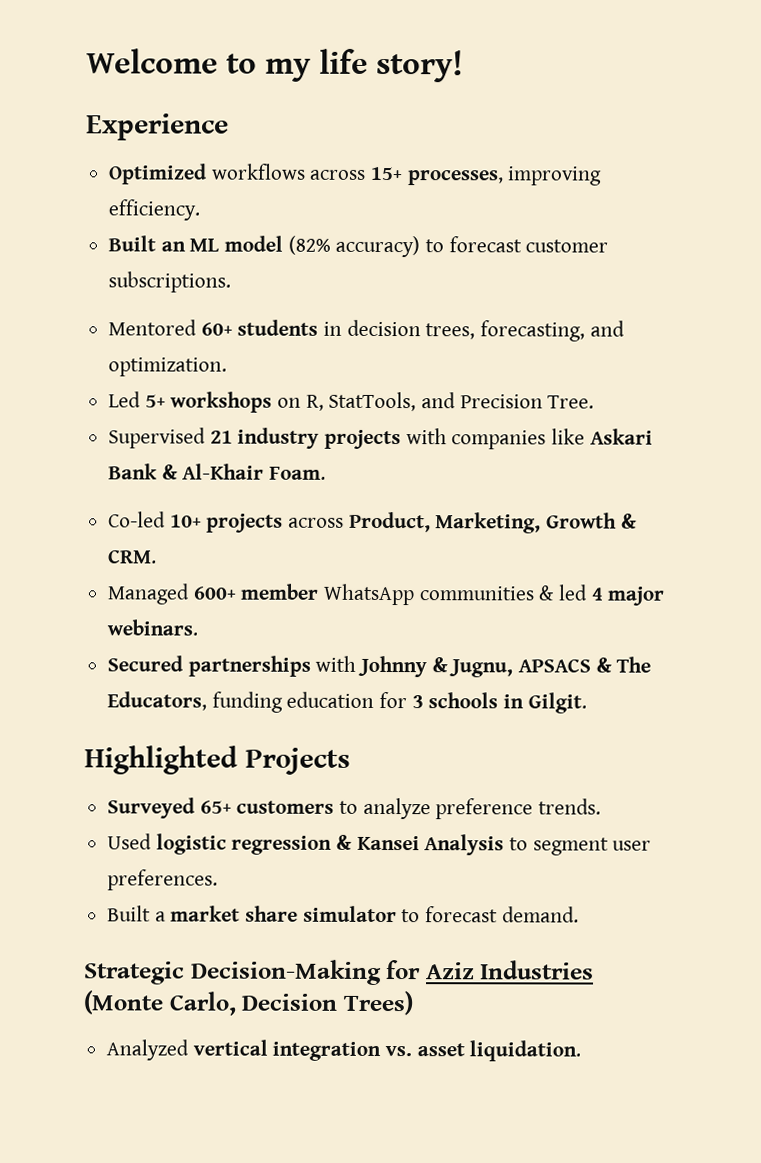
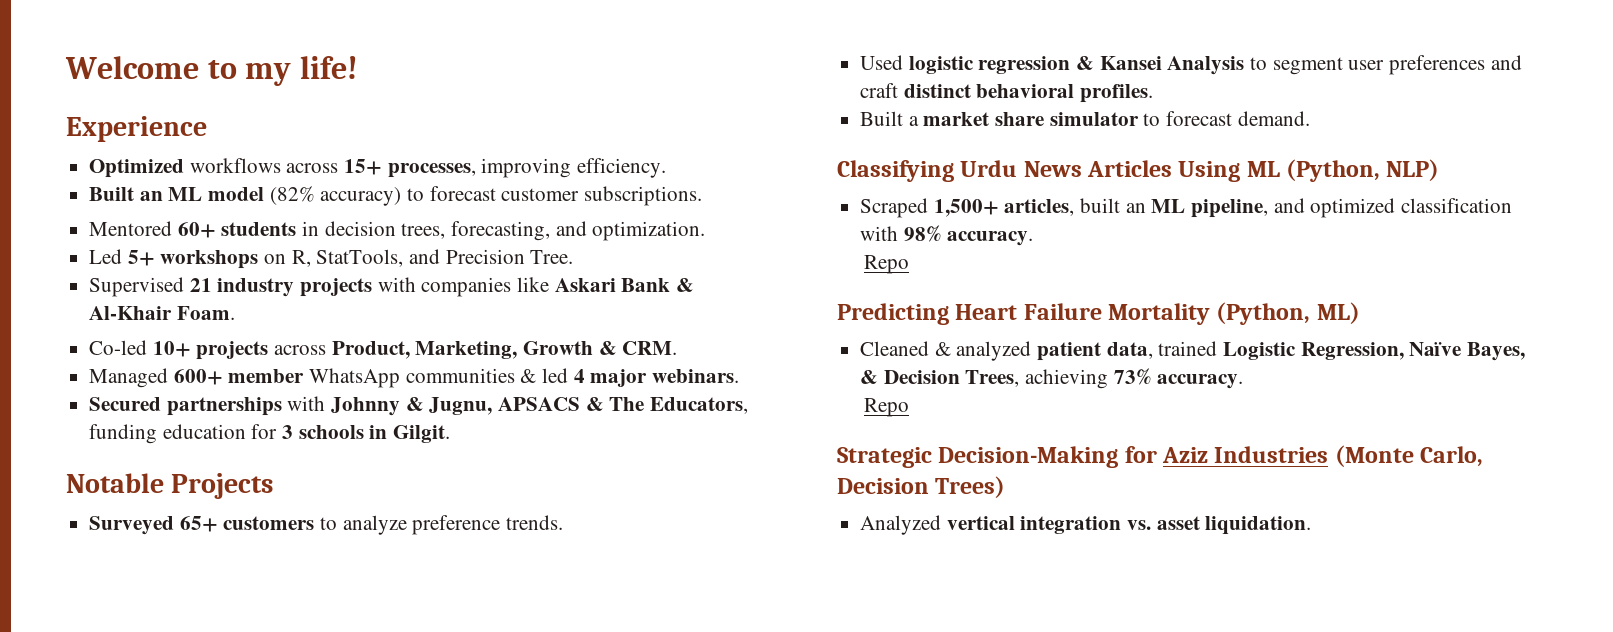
- Welcome to my life story!
+ Welcome to my life!
- Highlighted Projects
+ Notable Projects
- Used logistic regression & Kansei Analysis to segment user preferences.
+ Used logistic regression & Kansei Analysis to segment user preferences and craft distinct behavioral profiles.
+ Classifying Urdu News Articles Using ML (Python, NLP)
+ Scraped 1,500+ articles, built an ML pipeline, and optimized classification with 98% accuracy.
+ Repo
+ Predicting Heart Failure Mortality (Python, ML)
+ Cleaned & analyzed patient data, trained Logistic Regression, Naïve Bayes, & Decision Trees, achieving 73% accuracy.
+ Repo

